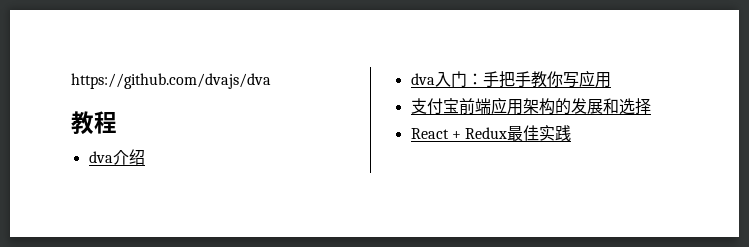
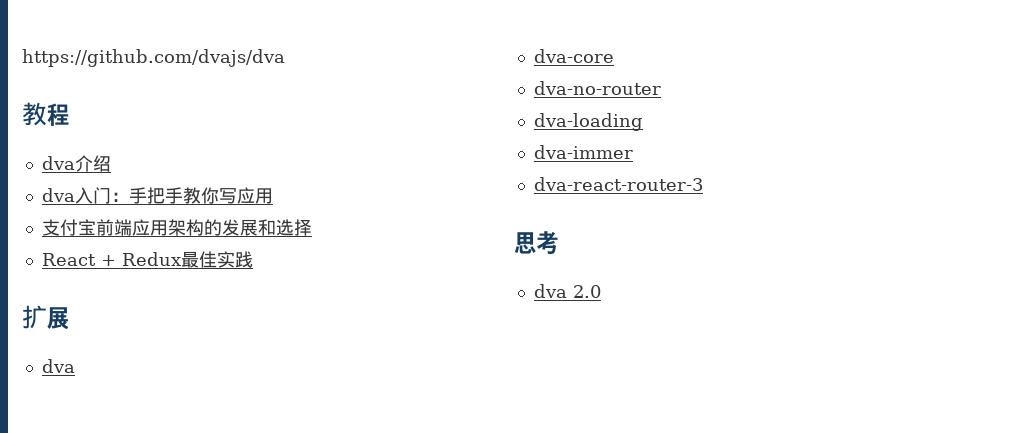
+ 扩展
+ dva
+ dva-core
+ dva-no-router
+ dva-loading
+ dva-immer
+ dva-react-router-3
+ 思考
+ dva 2.0

